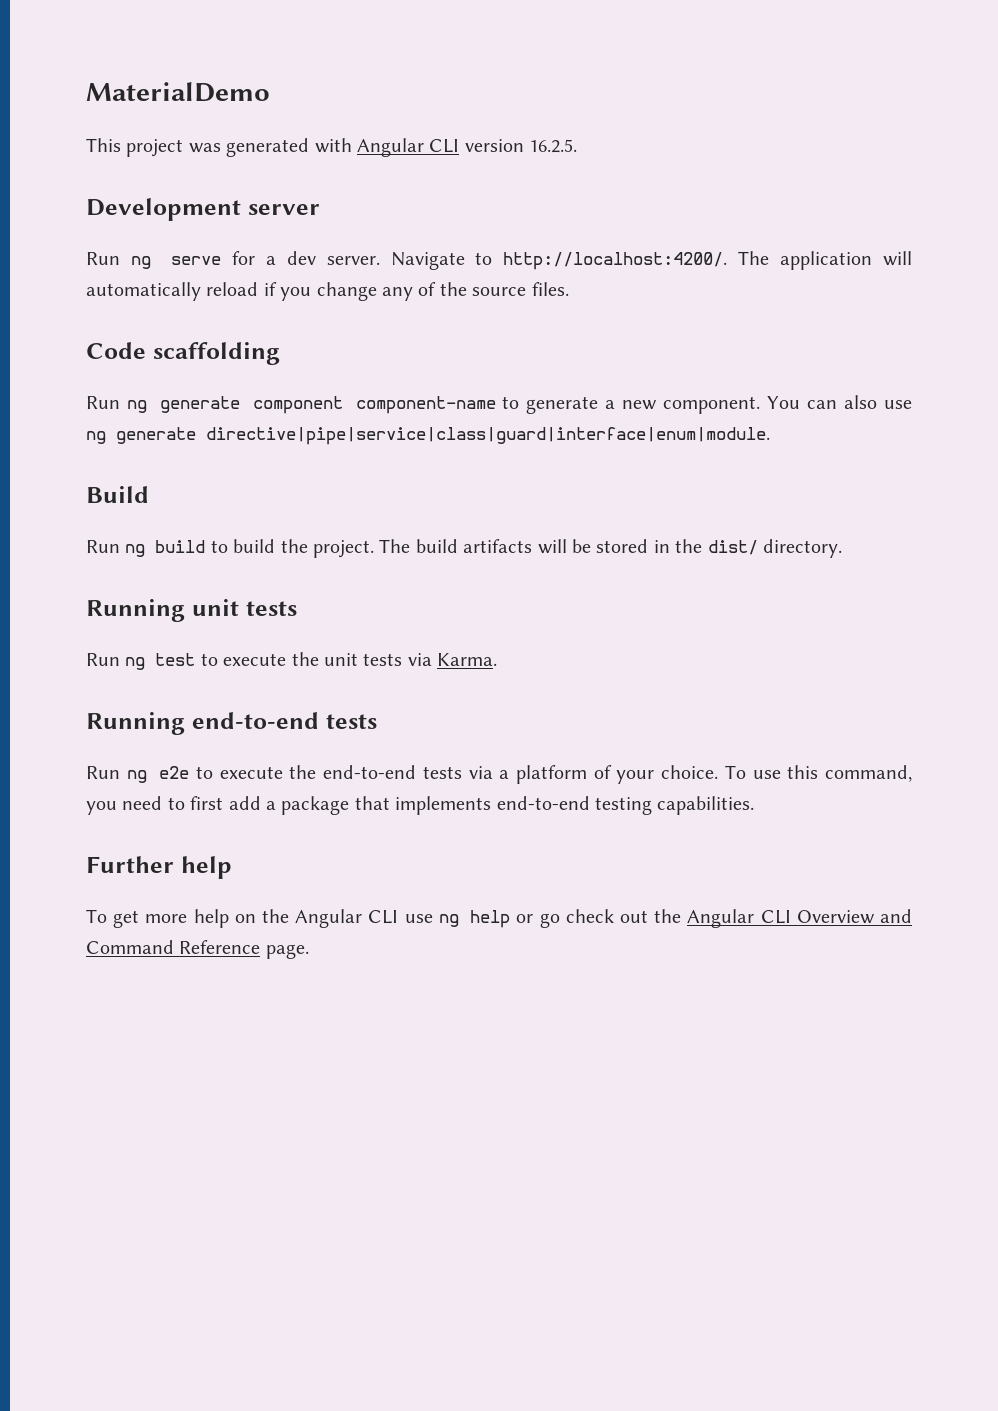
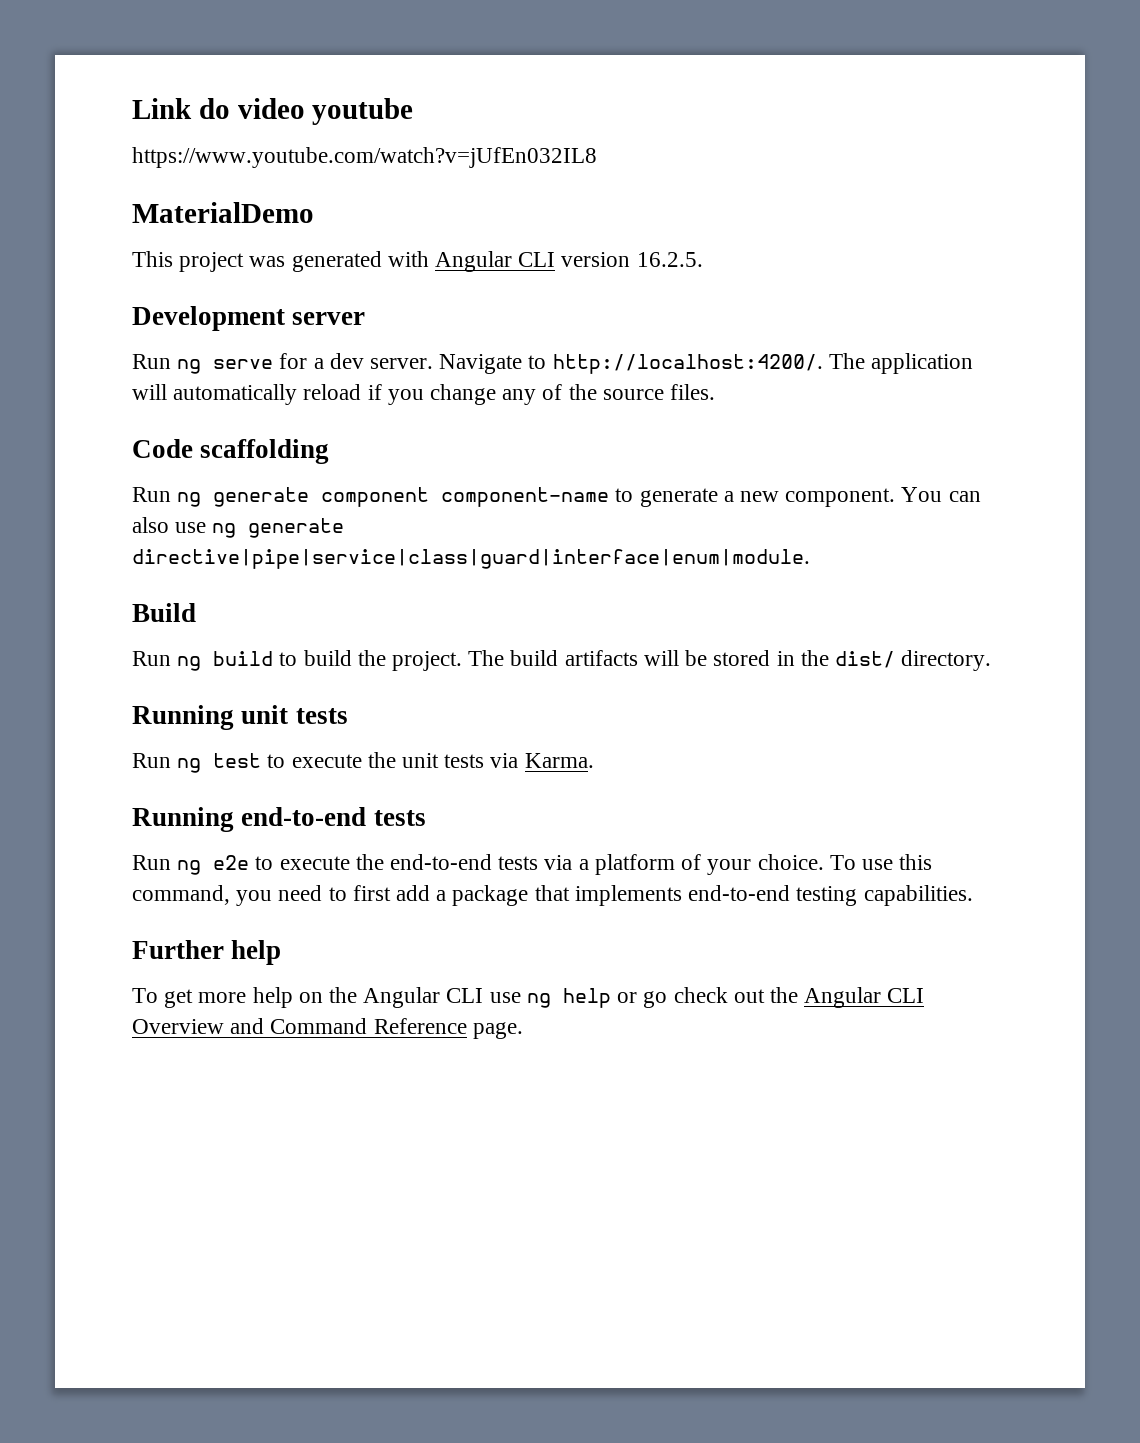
+ Link do video youtube
+ https://www.youtube.com/watch?v=jUfEn032IL8

